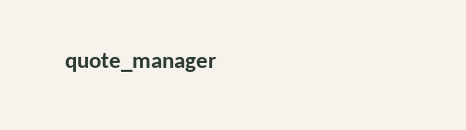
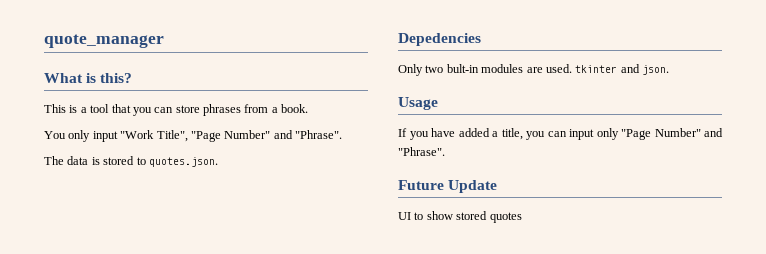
+ What is this?
+ This is a tool that you can store phrases from a book.
+ You only input "Work Title", "Page Number" and "Phrase".
+ The data is stored to quotes.json.
+ Depedencies
+ Only two bult-in modules are used. tkinter and json.
+ Usage
+ If you have added a title, you can input only "Page Number" and "Phrase".
+ Future Update
+ UI to show stored quotes

